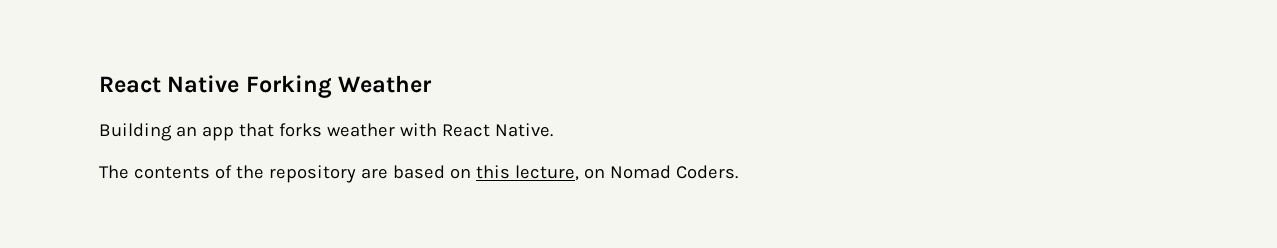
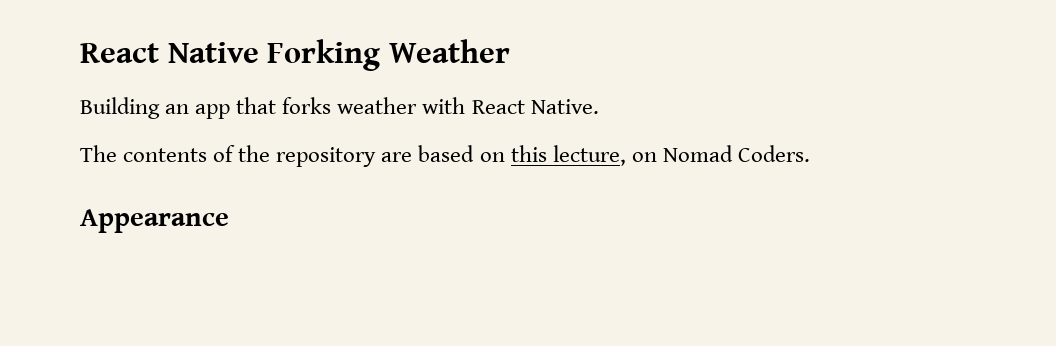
+ Appearance

